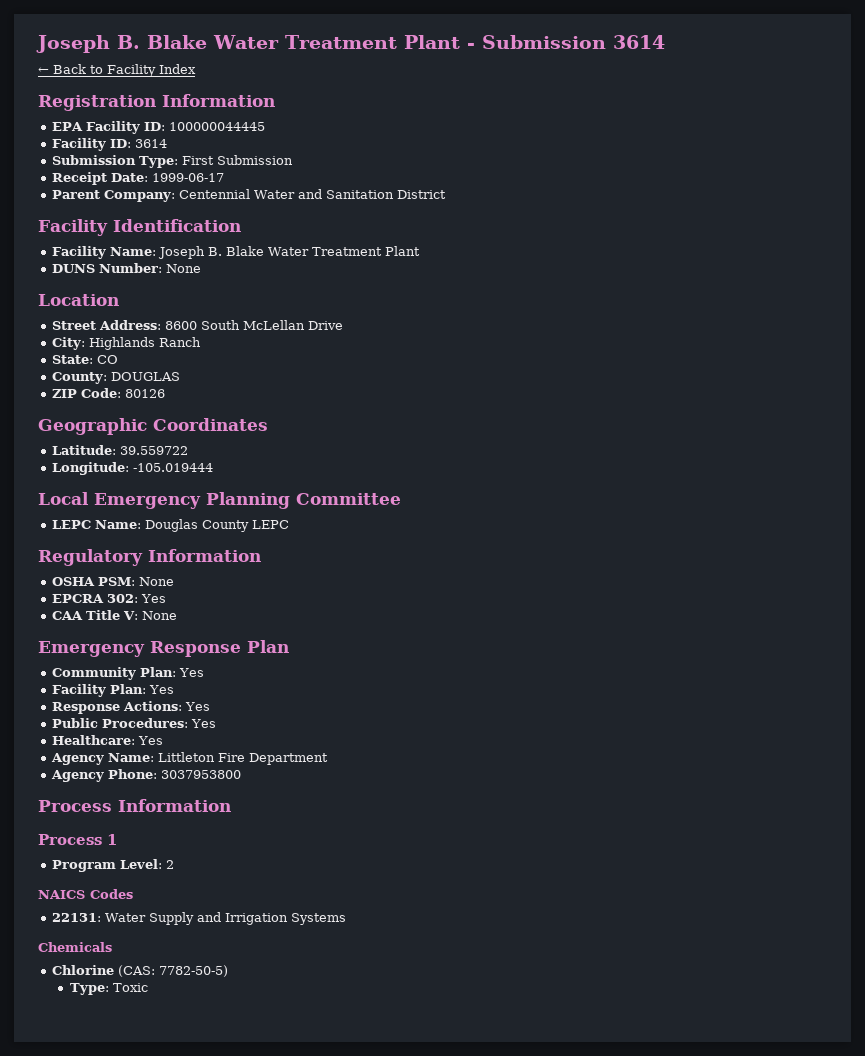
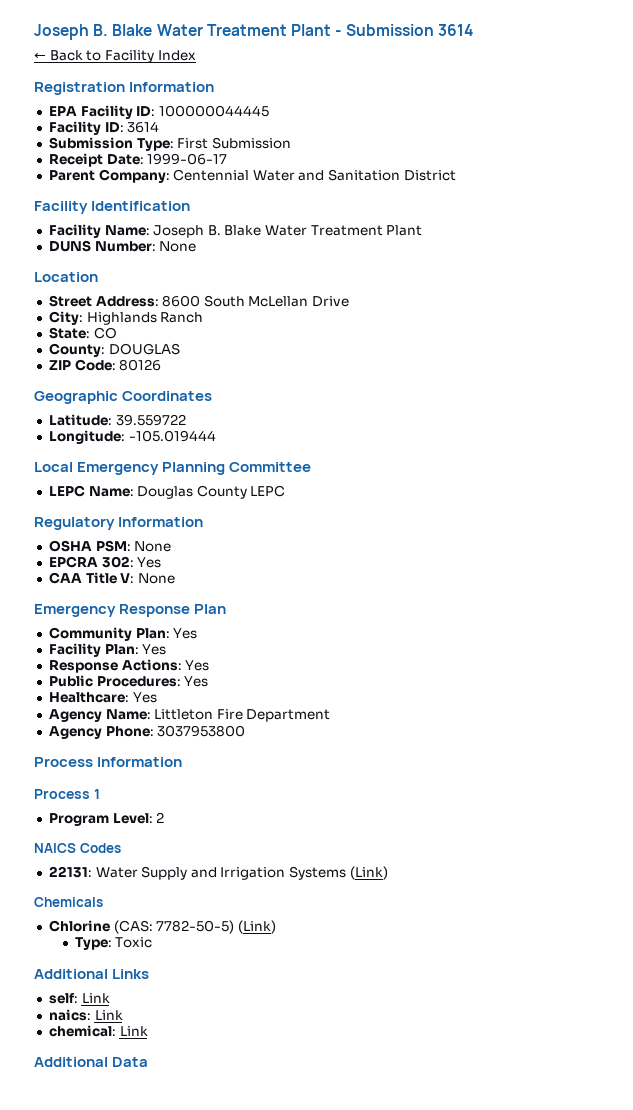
- 22131: Water Supply and Irrigation Systems
+ 22131: Water Supply and Irrigation Systems (Link)
- Chlorine (CAS: 7782-50-5)
+ Chlorine (CAS: 7782-50-5) (Link)
+ Additional Links
+ self: Link
+ naics: Link
+ chemical: Link
+ Additional Data

